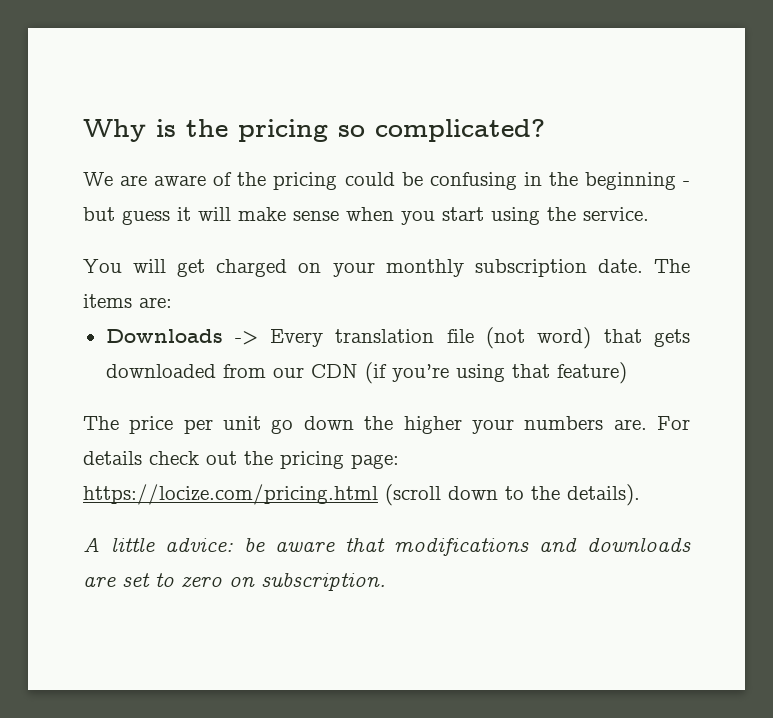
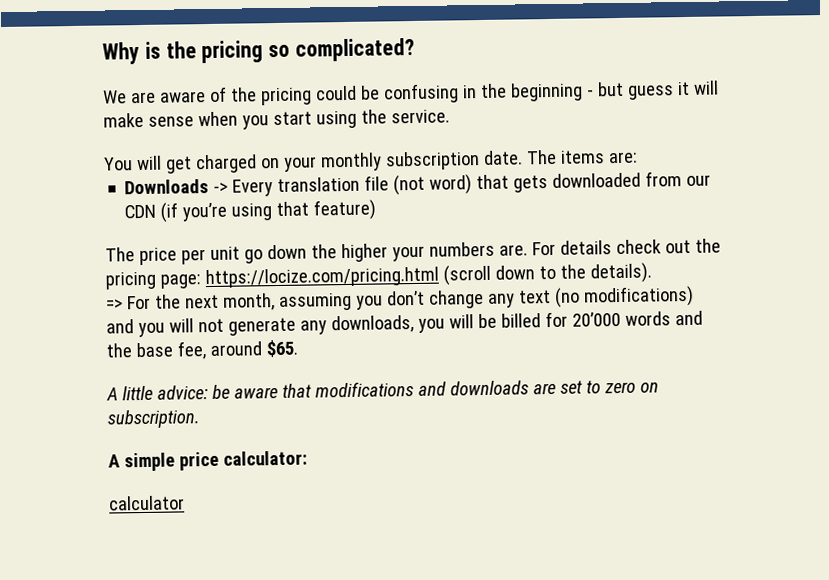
+ => For the next month, assuming you don’t change any text (no modifications) and you will not generate any downloads, you will be billed for 20’000 words and the base fee, around $65.
+ A simple price calculator:
+ calculator

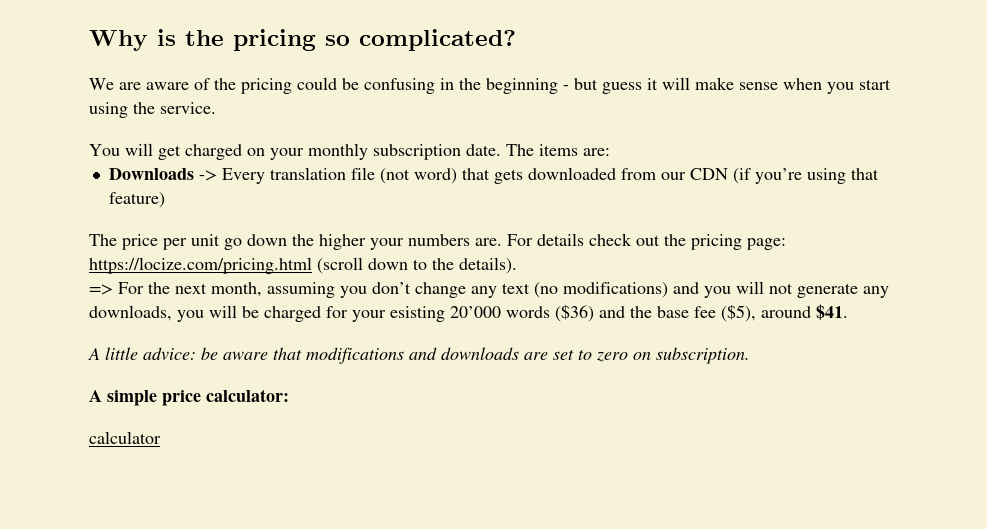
- => For the next month, assuming you don’t change any text (no modifications) and you will not generate any downloads, you will be billed for 20’000 words and the base fee, around $65.
+ => For the next month, assuming you don’t change any text (no modifications) and you will not generate any downloads, you will be charged for your esisting 20’000 words ($36) and the base fee ($5), around $41.

